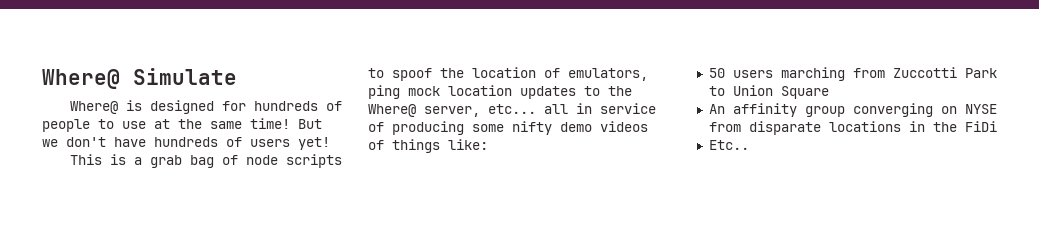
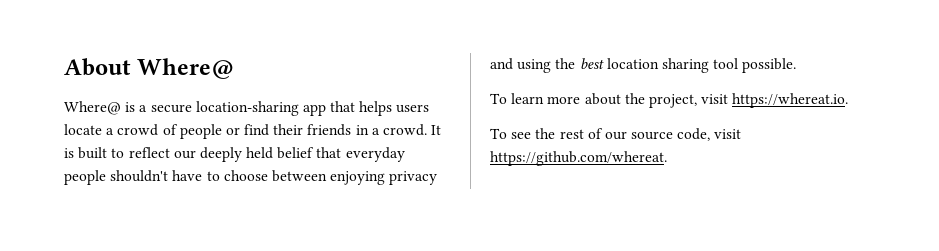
- Where@ Simulate
+ About Where@
- Where@ is designed for hundreds of people to use at the same time! But we don't have hundreds of users yet!
- This is a grab bag of node scripts to spoof the location of emulators, ping mock location updates to the Where@ server, etc... all in service of producing some nifty demo videos of things like:
- 50 users marching from Zuccotti Park to Union Square
- An affinity group converging on NYSE from disparate locations in the FiDi
- Etc..
+ Where@ is a secure location-sharing app that helps users locate a crowd of people or find their friends in a crowd. It is built to reflect our deeply held belief that everyday people shouldn't have to choose between enjoying privacy and using the best location sharing tool possible.
+ To learn more about the project, visit https://whereat.io.
+ To see the rest of our source code, visit https://github.com/whereat.

